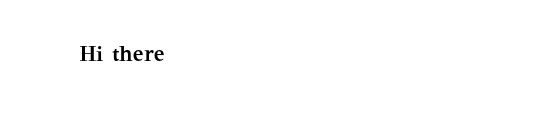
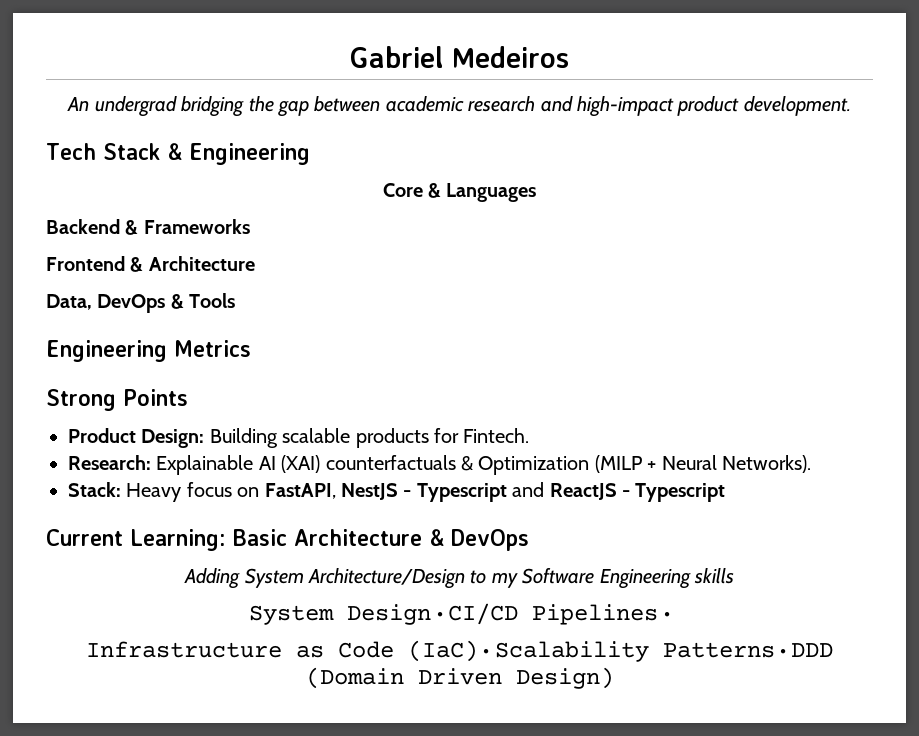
- Hi there
+ Gabriel Medeiros
+ An undergrad bridging the gap between academic research and high-impact product development.
+ Tech Stack & Engineering
+ Core & Languages
+ Backend & Frameworks
+ Frontend & Architecture
+ Data, DevOps & Tools
+ Engineering Metrics
+ Strong Points
+ Product Design: Building scalable products for Fintech.
+ Research: Explainable AI (XAI) counterfactuals & Optimization (MILP + Neural Networks).
+ Stack: Heavy focus on FastAPI, NestJS - Typescript and ReactJS - Typescript
+ Current Learning: Basic Architecture & DevOps
+ Adding System Architecture/Design to my Software Engineering skills
+ System Design • CI/CD Pipelines •
+ Infrastructure as Code (IaC) • Scalability Patterns • DDD (Domain Driven Design)

